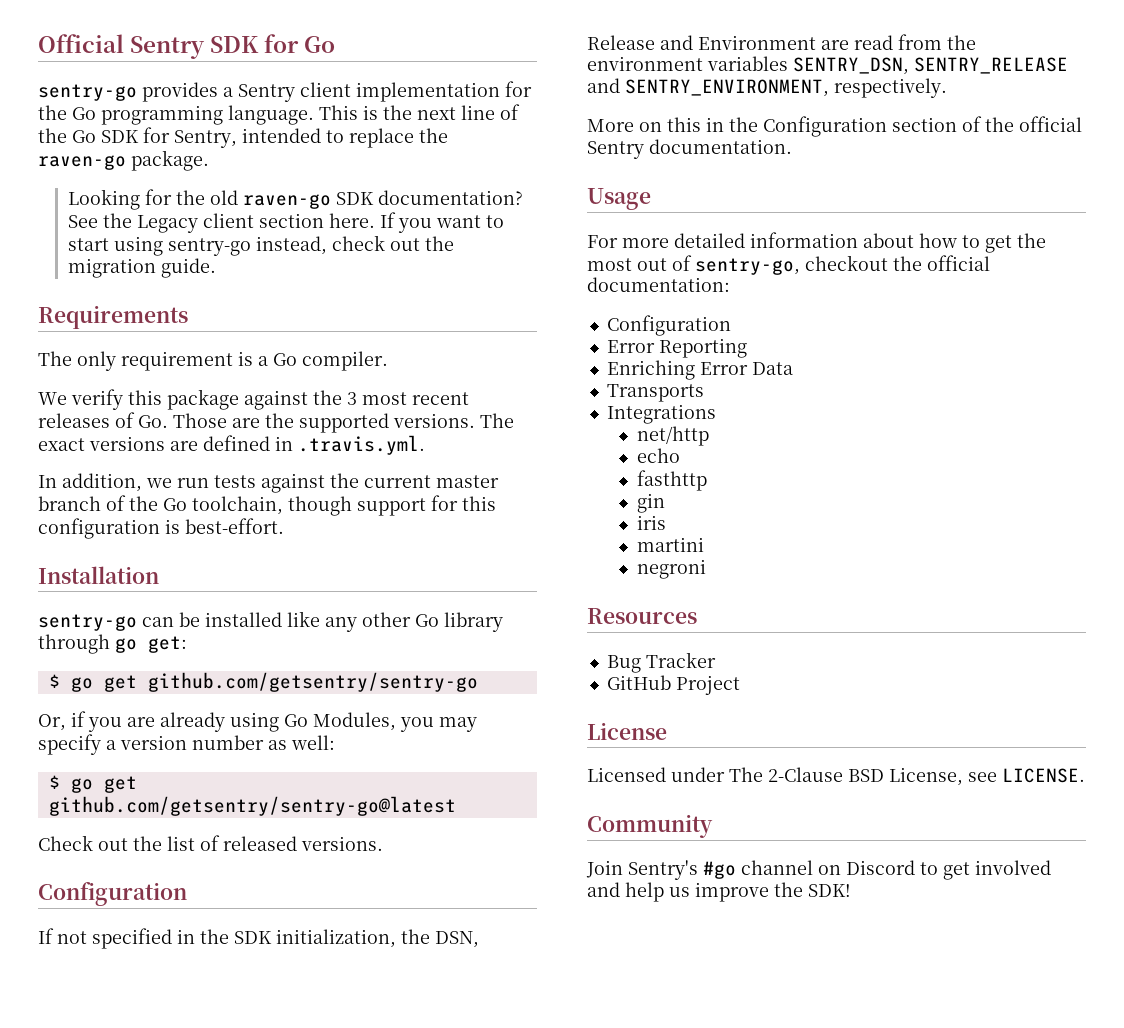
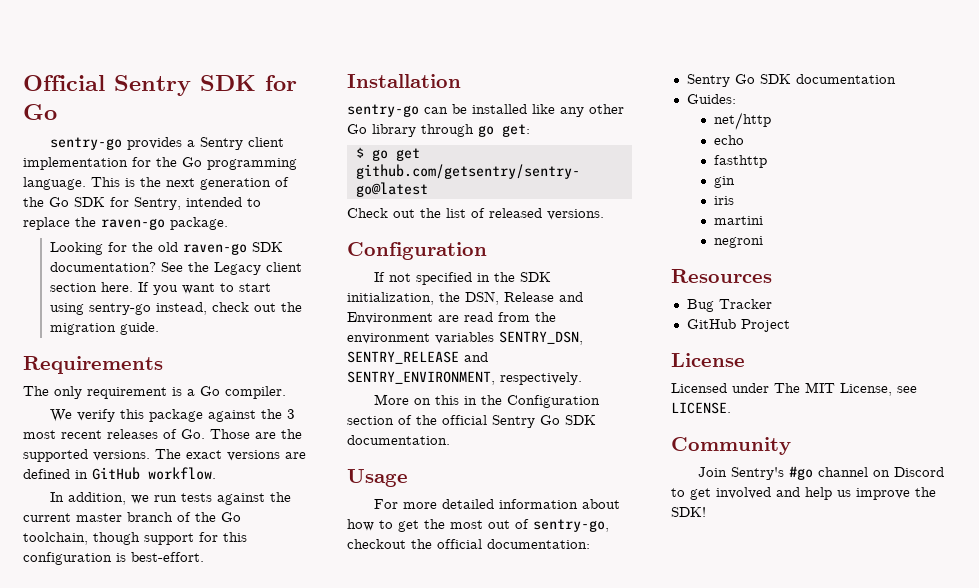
- This is the next line of the Go SDK for Sentry, intended to replace the raven-go package.
+ This is the next generation of the Go SDK for Sentry, intended to replace the raven-go package.
- The exact versions are defined in .travis.yml.
+ The exact versions are defined in GitHub workflow.
- $ go get github.com/getsentry/sentry-go
- Or, if you are already using Go Modules, you may specify a version number as well:
- More on this in the Configuration section of the official Sentry documentation.
+ More on this in the Configuration section of the official Sentry Go SDK documentation.
  For more detailed information about how to get the most out of sentry-go, checkout the official documentation:
- Configuration
- Error Reporting
- Enriching Error Data
- Transports
- Integrations
+ Sentry Go SDK documentation
+ Guides:
- Licensed under The 2-Clause BSD License, see LICENSE.
+ Licensed under The MIT License, see LICENSE.

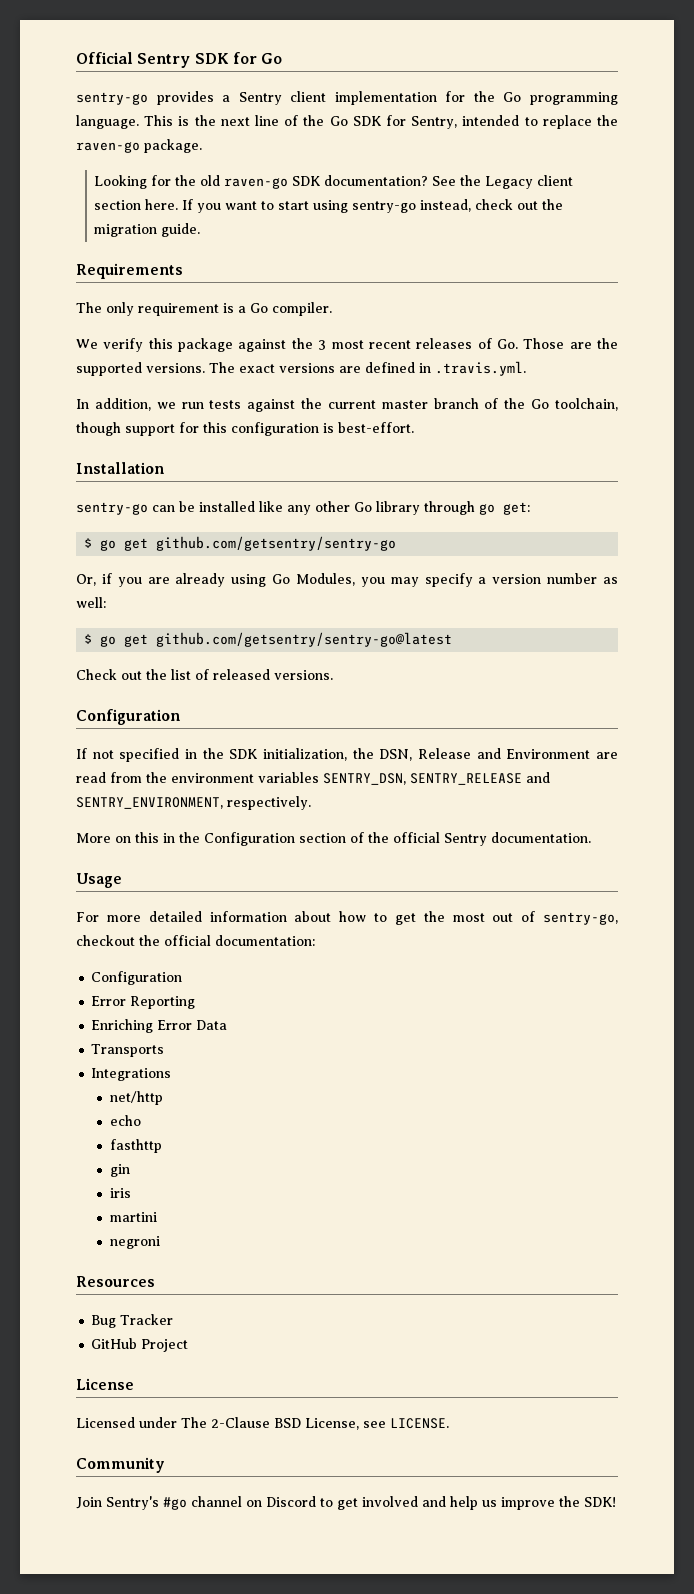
- This is the next generation of the Go SDK for Sentry, intended to replace the raven-go package.
+ This is the next line of the Go SDK for Sentry, intended to replace the raven-go package.
- The exact versions are defined in GitHub workflow.
+ The exact versions are defined in .travis.yml.
+ $ go get github.com/getsentry/sentry-go
+ Or, if you are already using Go Modules, you may specify a version number as well:
- More on this in the Configuration section of the official Sentry Go SDK documentation.
+ More on this in the Configuration section of the official Sentry documentation.
  For more detailed information about how to get the most out of sentry-go, checkout the official documentation:
- Sentry Go SDK documentation
- Guides:
+ Configuration
+ Error Reporting
+ Enriching Error Data
+ Transports
+ Integrations
- Licensed under The MIT License, see LICENSE.
+ Licensed under The 2-Clause BSD License, see LICENSE.

